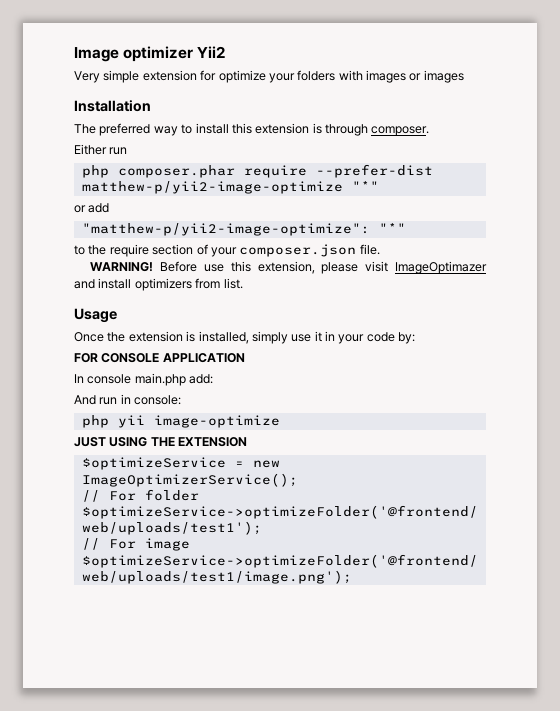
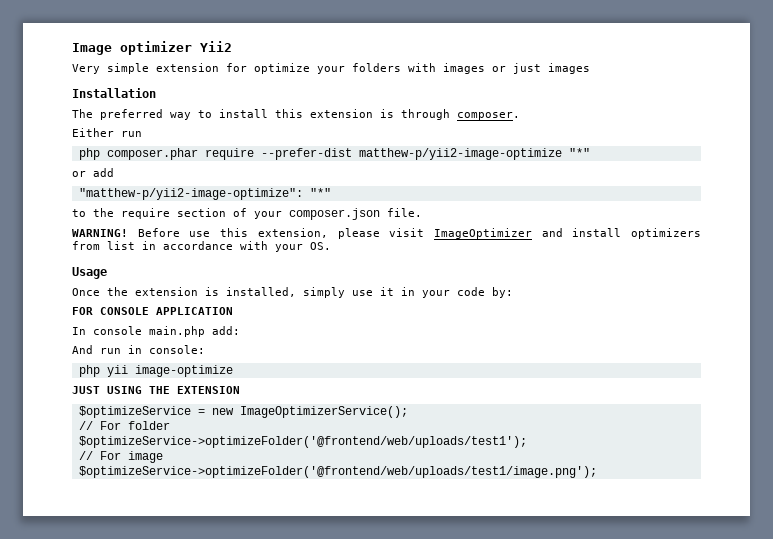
- Very simple extension for optimize your folders with images or images
+ Very simple extension for optimize your folders with images or just images
- Before use this extension, please visit ImageOptimazer and install optimizers from list.
+ Before use this extension, please visit ImageOptimizer and install optimizers from list in accordance with your OS.

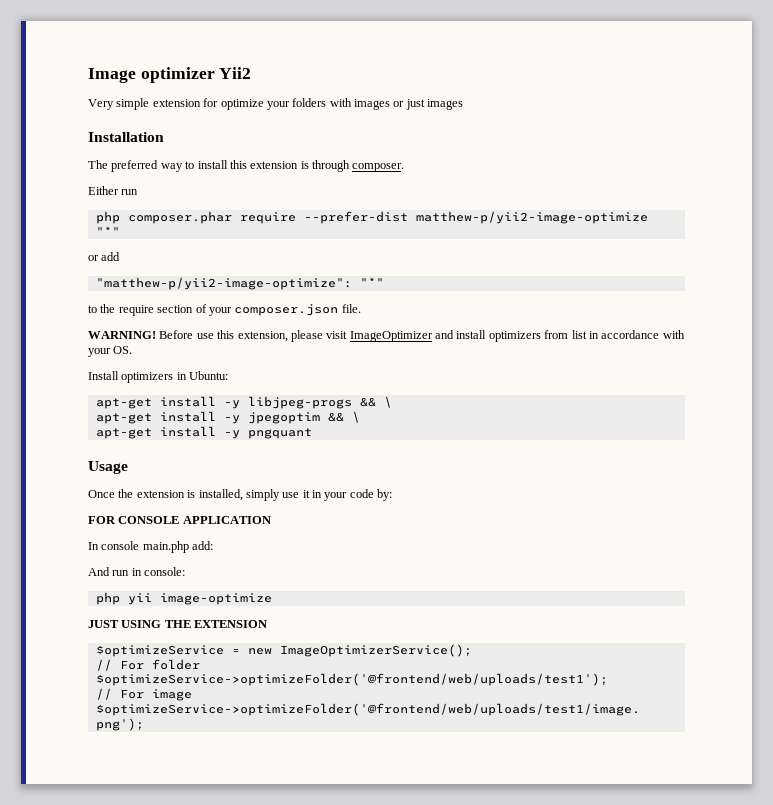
+ Install optimizers in Ubuntu:
+ apt-get install -y libjpeg-progs && \
+ apt-get install -y jpegoptim && \
+ apt-get install -y pngquant

